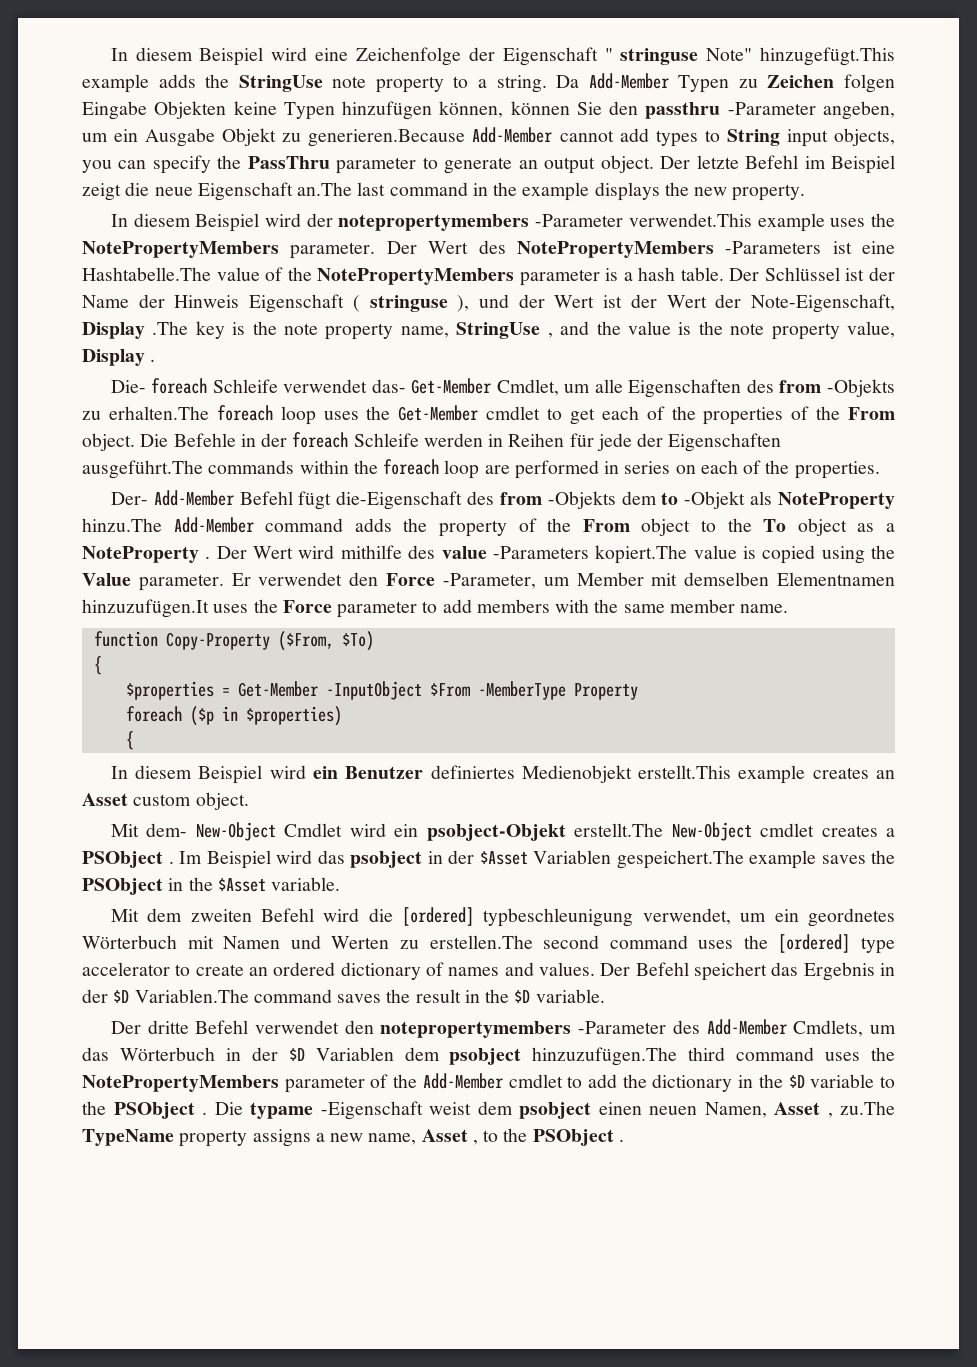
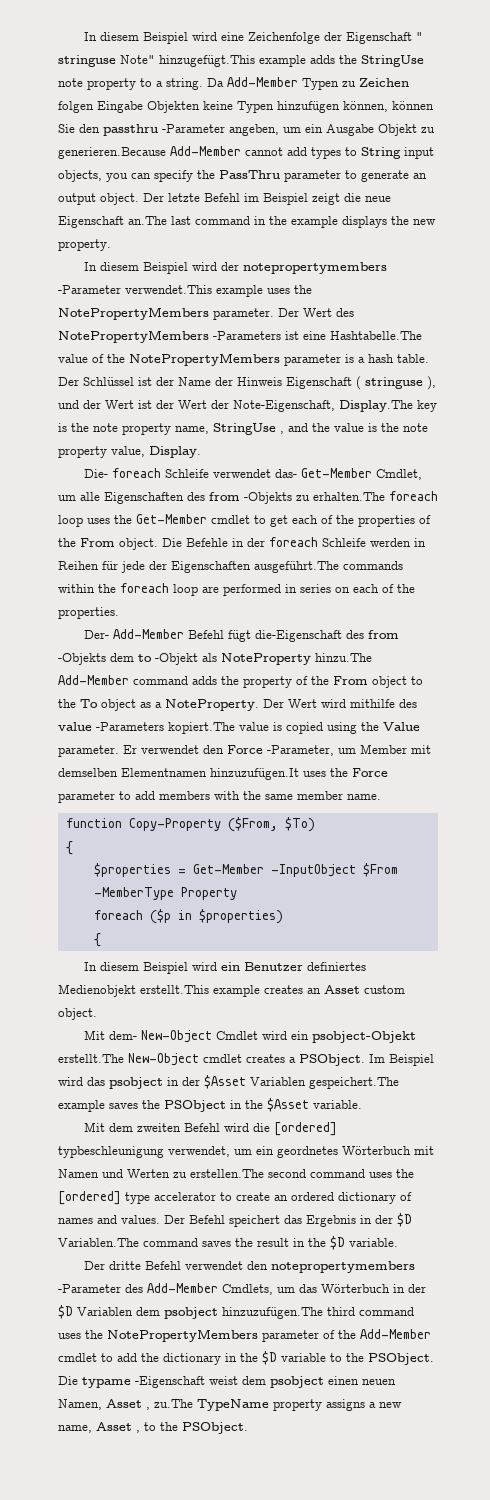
- Der Schlüssel ist der Name der Hinweis Eigenschaft ( stringuse ), und der Wert ist der Wert der Note-Eigenschaft, Display .The key is the note property name, StringUse , and the value is the note property value, Display .
+ Der Schlüssel ist der Name der Hinweis Eigenschaft ( stringuse ), und der Wert ist der Wert der Note-Eigenschaft, Display.The key is the note property name, StringUse , and the value is the note property value, Display.
- Der- Add-Member Befehl fügt die-Eigenschaft des from -Objekts dem to -Objekt als NoteProperty hinzu.The Add-Member command adds the property of the From object to the To object as a NoteProperty .
+ Der- Add-Member Befehl fügt die-Eigenschaft des from -Objekts dem to -Objekt als NoteProperty hinzu.The Add-Member command adds the property of the From object to the To object as a NoteProperty.
- Mit dem- New-Object Cmdlet wird ein psobject-Objekt erstellt.The New-Object cmdlet creates a PSObject .
+ Mit dem- New-Object Cmdlet wird ein psobject-Objekt erstellt.The New-Object cmdlet creates a PSObject.
- Der dritte Befehl verwendet den notepropertymembers -Parameter des Add-Member Cmdlets, um das Wörterbuch in der $D Variablen dem psobject hinzuzufügen.The third command uses the NotePropertyMembers parameter of the Add-Member cmdlet to add the dictionary in the $D variable to the PSObject .
+ Der dritte Befehl verwendet den notepropertymembers -Parameter des Add-Member Cmdlets, um das Wörterbuch in der $D Variablen dem psobject hinzuzufügen.The third command uses the NotePropertyMembers parameter of the Add-Member cmdlet to add the dictionary in the $D variable to the PSObject.
- Die typame -Eigenschaft weist dem psobject einen neuen Namen, Asset , zu.The TypeName property assigns a new name, Asset , to the PSObject .
+ Die typame -Eigenschaft weist dem psobject einen neuen Namen, Asset , zu.The TypeName property assigns a new name, Asset , to the PSObject.

